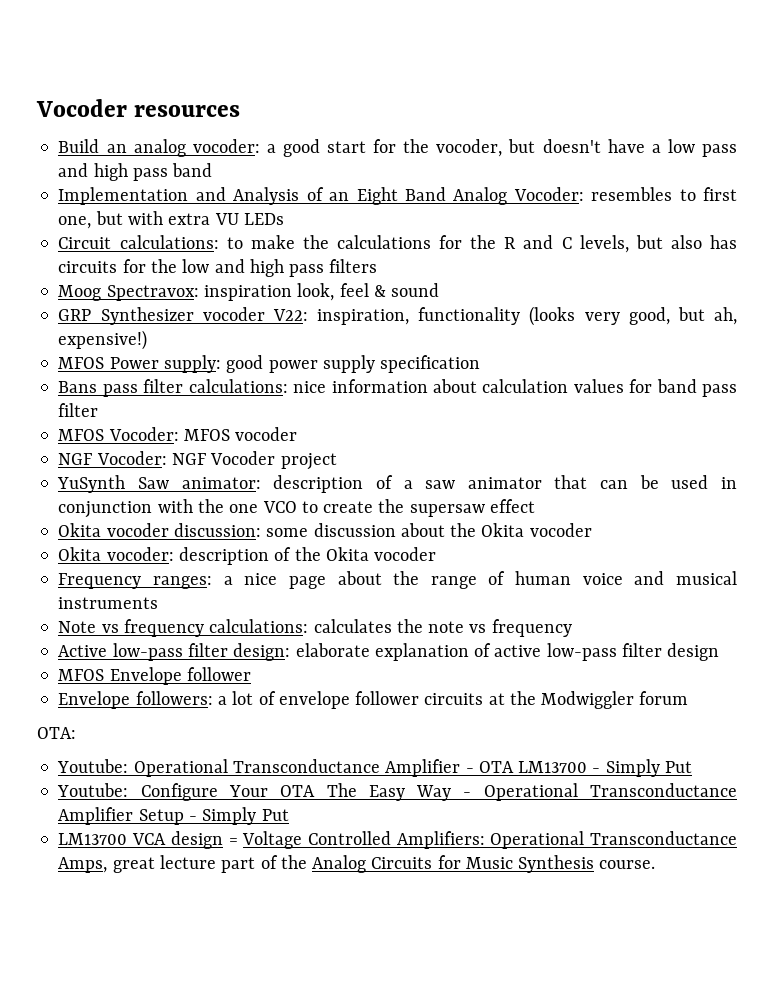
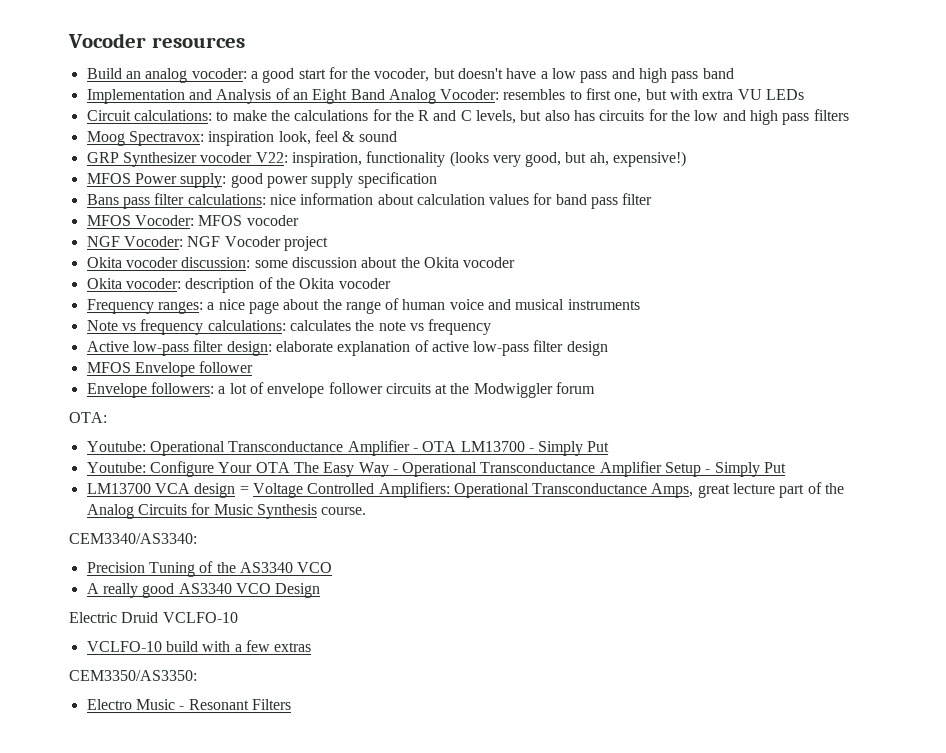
- YuSynth Saw animator: description of a saw animator that can be used in conjunction with the one VCO to create the supersaw effect
+ CEM3340/AS3340:
+ Precision Tuning of the AS3340 VCO
+ A really good AS3340 VCO Design
+ Electric Druid VCLFO-10
+ VCLFO-10 build with a few extras
+ CEM3350/AS3350:
+ Electro Music - Resonant Filters

